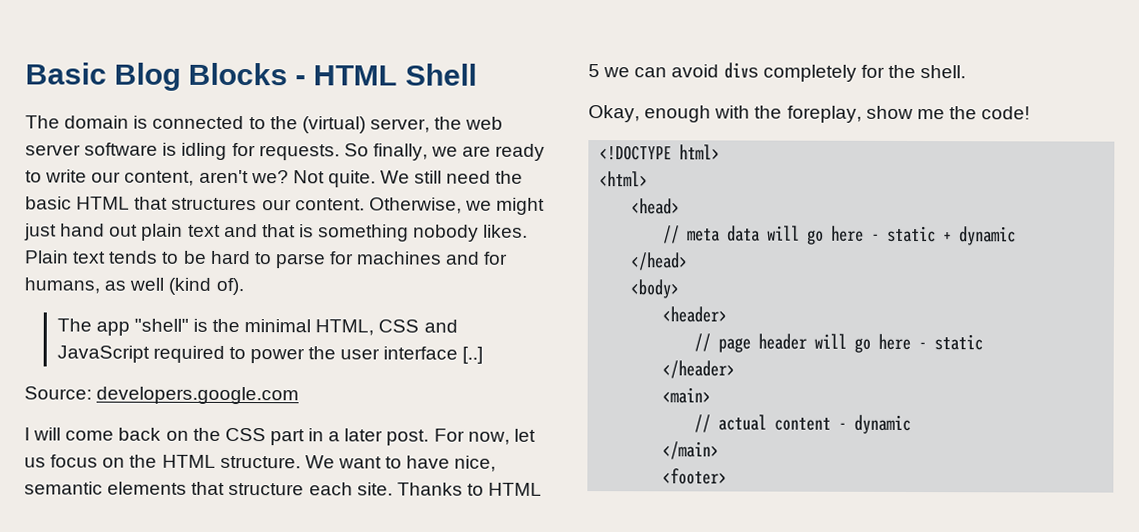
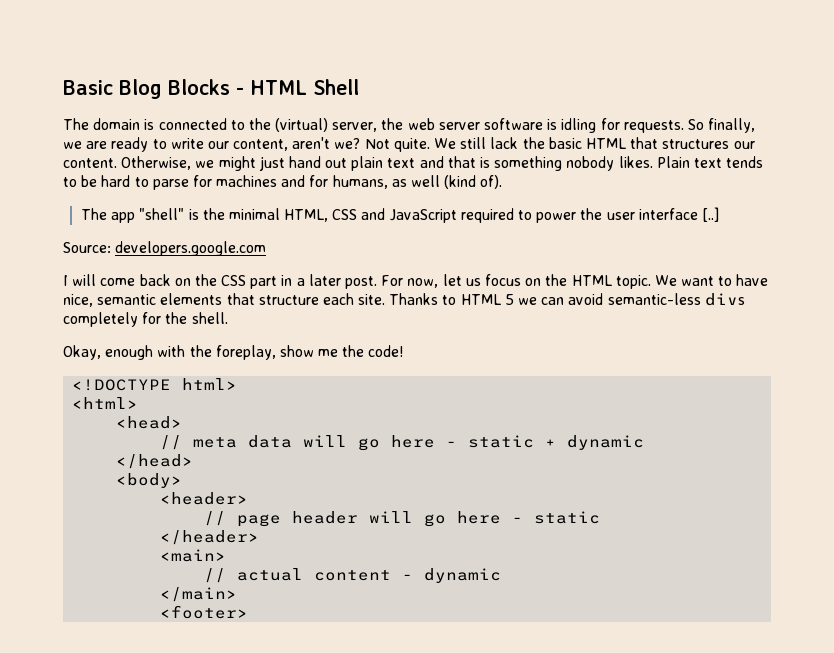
- We still need the basic HTML that structures our content.
+ We still lack the basic HTML that structures our content.
- For now, let us focus on the HTML structure.
+ For now, let us focus on the HTML topic.
- Thanks to HTML 5 we can avoid divs completely for the shell.
+ Thanks to HTML 5 we can avoid semantic-less divs completely for the shell.

